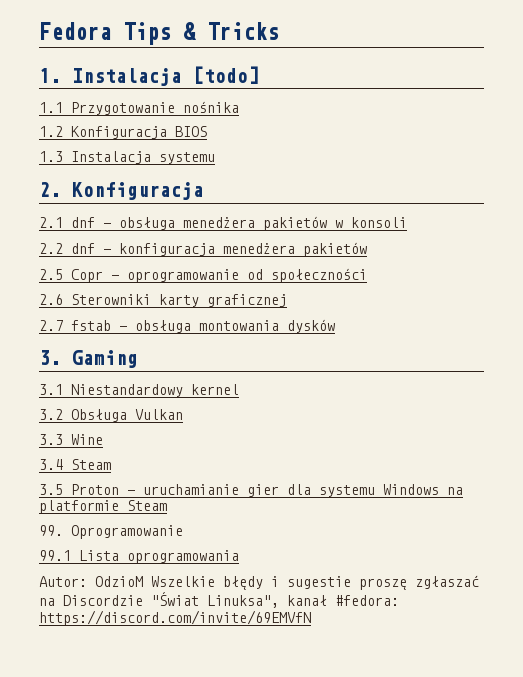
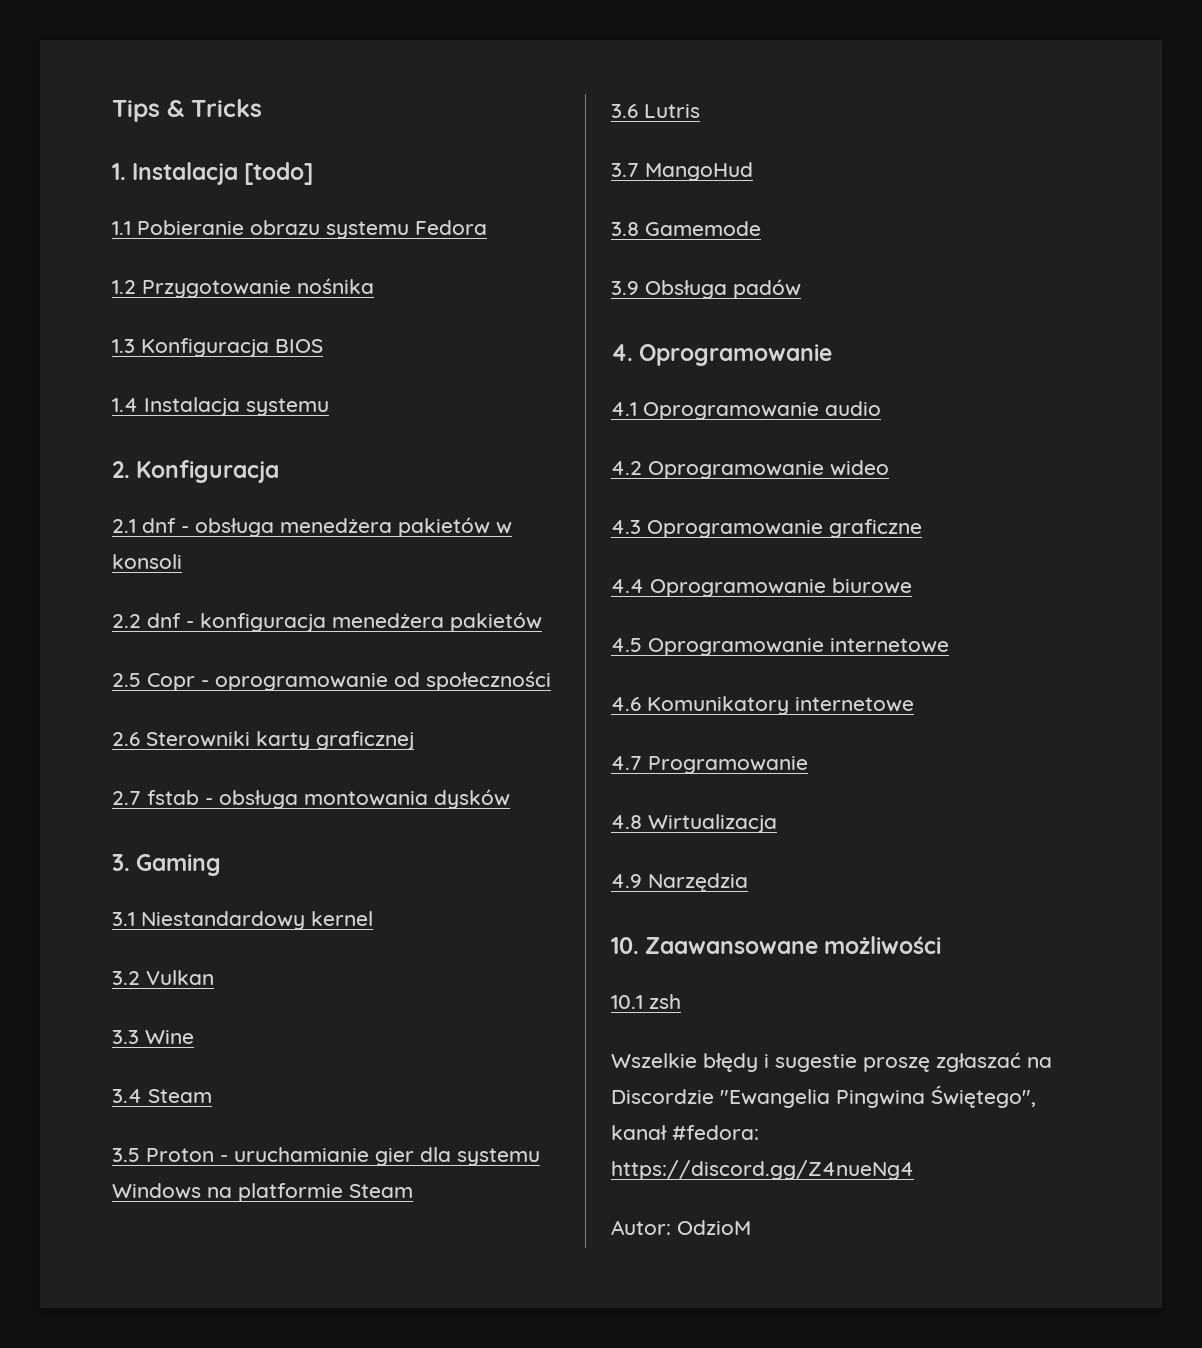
- Fedora Tips & Tricks
+ Tips & Tricks
- 1.1 Przygotowanie nośnika
+ 1.1 Pobieranie obrazu systemu Fedora
+ 1.2 Przygotowanie nośnika
- 1.2 Konfiguracja BIOS
+ 1.3 Konfiguracja BIOS
- 1.3 Instalacja systemu
+ 1.4 Instalacja systemu
- 3.2 Obsługa Vulkan
+ 3.2 Vulkan
- 99. Oprogramowanie
- 99.1 Lista oprogramowania
- Autor: OdzioM Wszelkie błędy i sugestie proszę zgłaszać na Discordzie "Świat Linuksa", kanał #fedora: https://discord.com/invite/69EMVfN
+ 3.6 Lutris
+ 3.7 MangoHud
+ 3.8 Gamemode
+ 3.9 Obsługa padów
+ 4. Oprogramowanie
+ 4.1 Oprogramowanie audio
+ 4.2 Oprogramowanie wideo
+ 4.3 Oprogramowanie graficzne
+ 4.4 Oprogramowanie biurowe
+ 4.5 Oprogramowanie internetowe
+ 4.6 Komunikatory internetowe
+ 4.7 Programowanie
+ 4.8 Wirtualizacja
+ 4.9 Narzędzia
+ 10. Zaawansowane możliwości
+ 10.1 zsh
+ Wszelkie błędy i sugestie proszę zgłaszać na Discordzie "Ewangelia Pingwina Świętego", kanał #fedora: https://discord.gg/Z4nueNg4
+ Autor: OdzioM

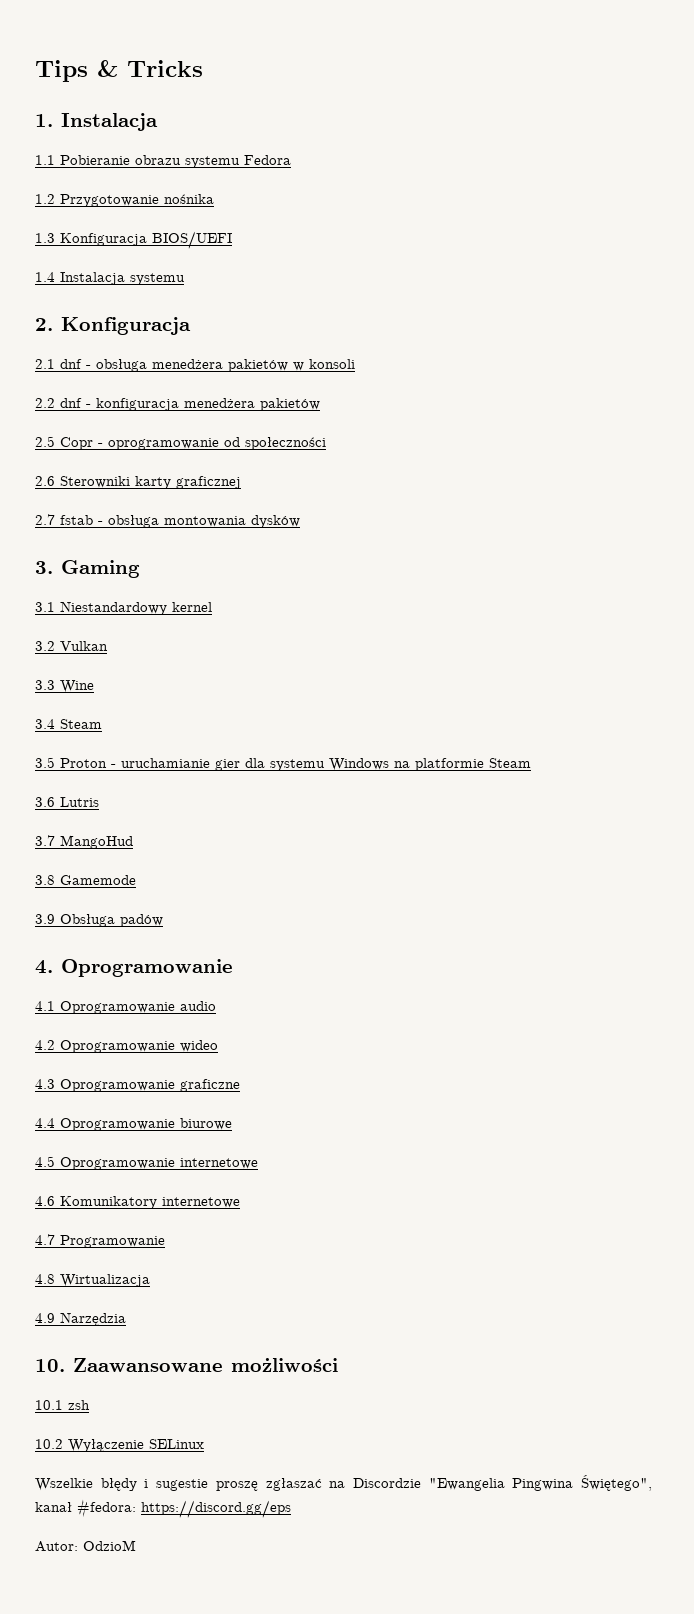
- 1. Instalacja [todo]
+ 1. Instalacja
- 1.3 Konfiguracja BIOS
+ 1.3 Konfiguracja BIOS/UEFI
+ 10.2 Wyłączenie SELinux
- Wszelkie błędy i sugestie proszę zgłaszać na Discordzie "Ewangelia Pingwina Świętego", kanał #fedora: https://discord.gg/Z4nueNg4
+ Wszelkie błędy i sugestie proszę zgłaszać na Discordzie "Ewangelia Pingwina Świętego", kanał #fedora: https://discord.gg/eps

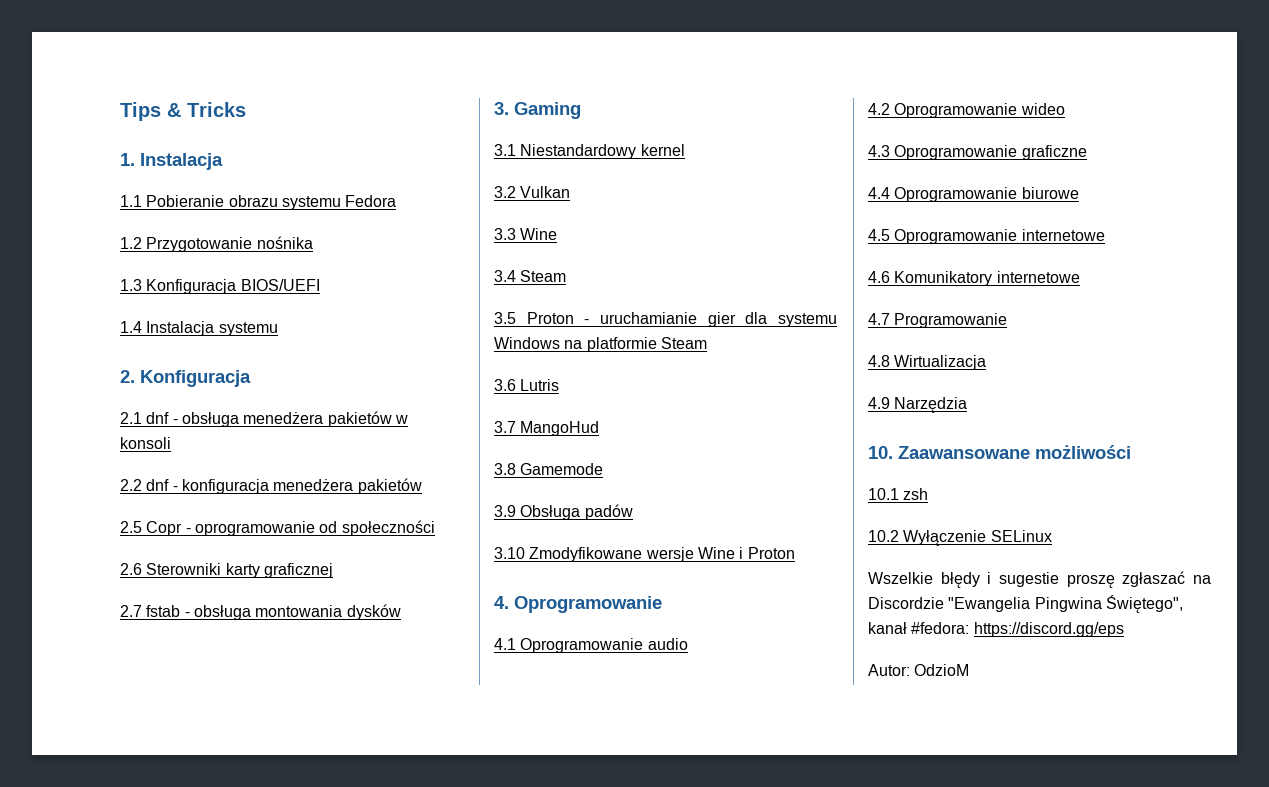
+ 3.10 Zmodyfikowane wersje Wine i Proton

